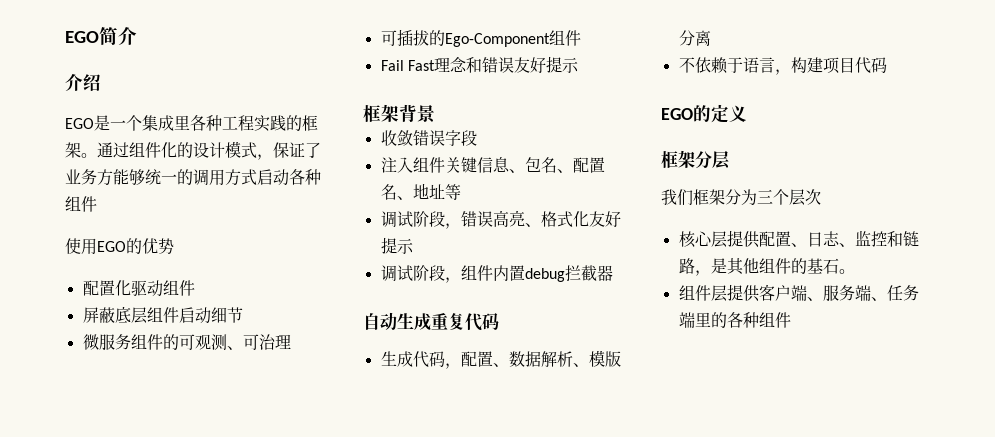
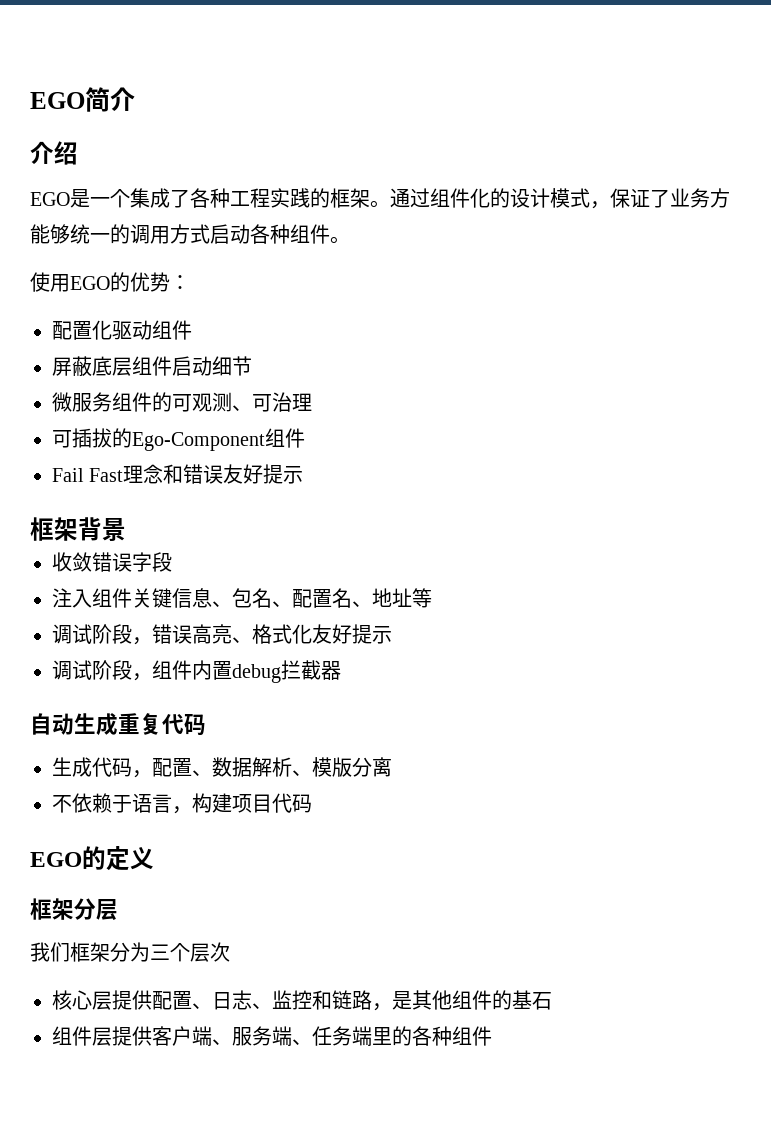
- EGO是一个集成里各种工程实践的框架。
+ EGO是一个集成了各种工程实践的框架。
- 通过组件化的设计模式，保证了业务方能够统一的调用方式启动各种组件
+ 通过组件化的设计模式，保证了业务方能够统一的调用方式启动各种组件。
- 使用EGO的优势
+ 使用EGO的优势：
- 核心层提供配置、日志、监控和链路，是其他组件的基石。
+ 核心层提供配置、日志、监控和链路，是其他组件的基石

